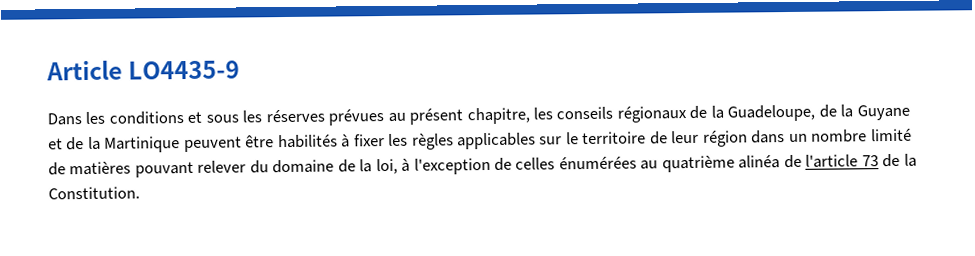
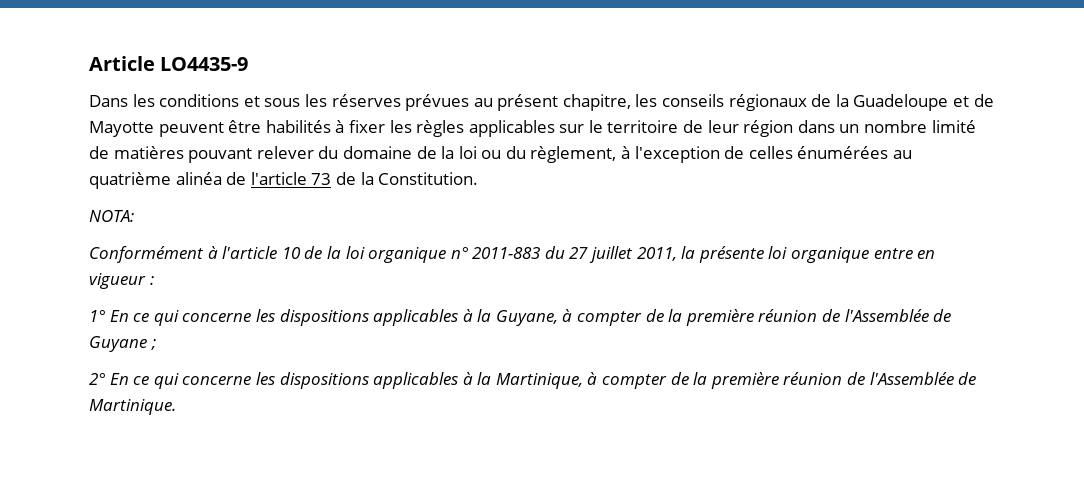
- Dans les conditions et sous les réserves prévues au présent chapitre, les conseils régionaux de la Guadeloupe, de la Guyane et de la Martinique peuvent être habilités à fixer les règles applicables sur le territoire de leur région dans un nombre limité de matières pouvant relever du domaine de la loi, à l'exception de celles énumérées au quatrième alinéa de l'article 73 de la Constitution.
+ Dans les conditions et sous les réserves prévues au présent chapitre, les conseils régionaux de la Guadeloupe et de Mayotte peuvent être habilités à fixer les règles applicables sur le territoire de leur région dans un nombre limité de matières pouvant relever du domaine de la loi ou du règlement, à l'exception de celles énumérées au quatrième alinéa de l'article 73 de la Constitution.
+ NOTA:
+ Conformément à l'article 10 de la loi organique n° 2011-883 du 27 juillet 2011, la présente loi organique entre en vigueur :
+ 1° En ce qui concerne les dispositions applicables à la Guyane, à compter de la première réunion de l'Assemblée de Guyane ;
+ 2° En ce qui concerne les dispositions applicables à la Martinique, à compter de la première réunion de l'Assemblée de Martinique.

